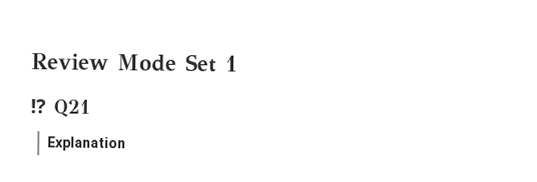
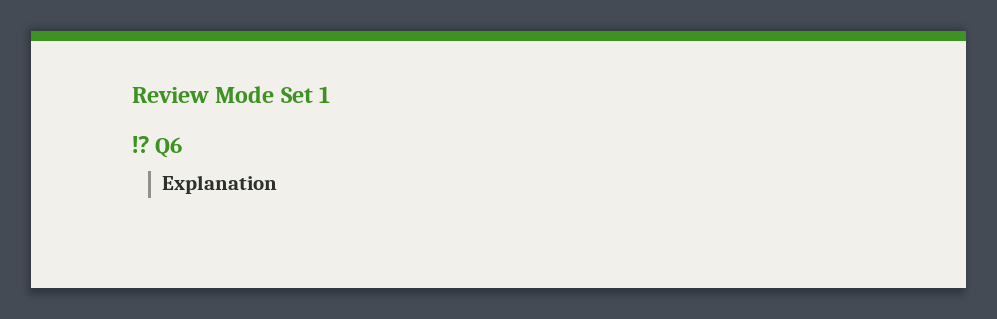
- ⁉ Q21
+ ⁉ Q6

